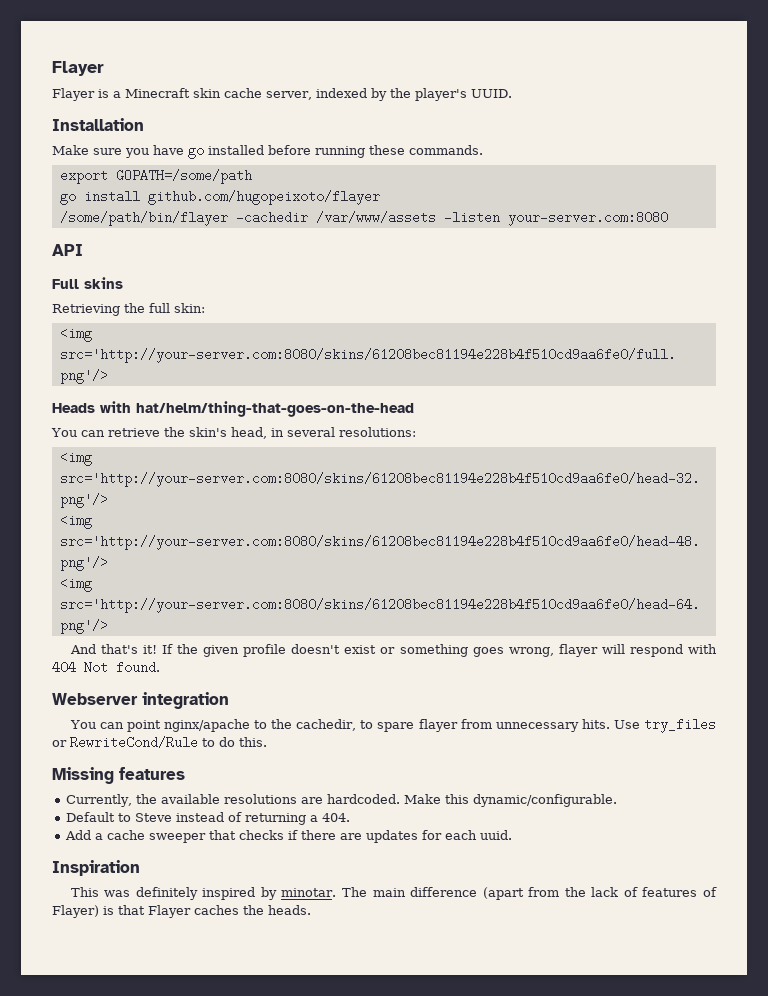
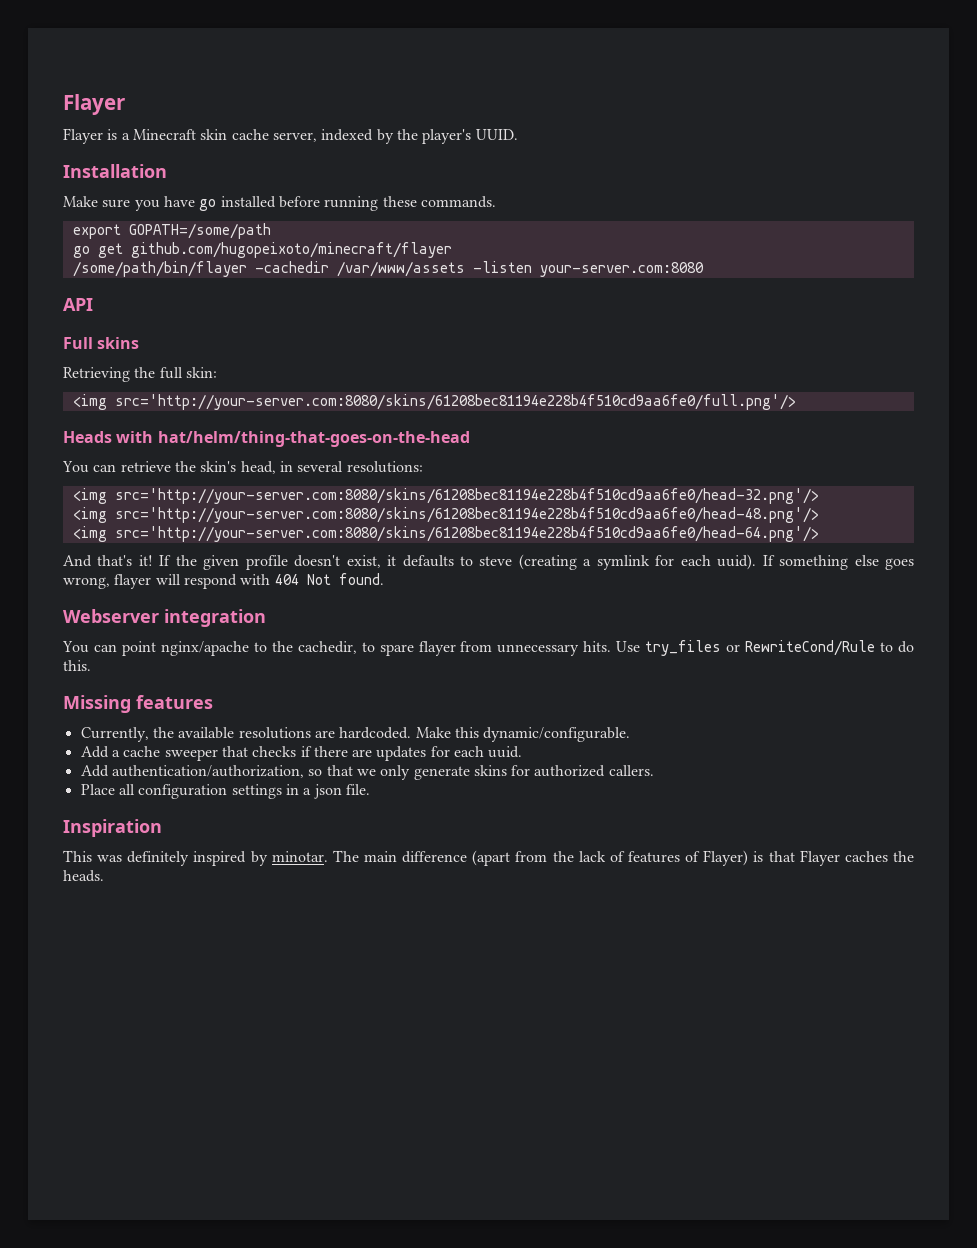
- go install github.com/hugopeixoto/flayer
+ go get github.com/hugopeixoto/minecraft/flayer
- If the given profile doesn't exist or something goes wrong, flayer will respond with 404 Not found.
+ If the given profile doesn't exist, it defaults to steve (creating a symlink for each uuid). If something else goes wrong, flayer will respond with 404 Not found.
- Default to Steve instead of returning a 404.
+ Add authentication/authorization, so that we only generate skins for authorized callers.
+ Place all configuration settings in a json file.

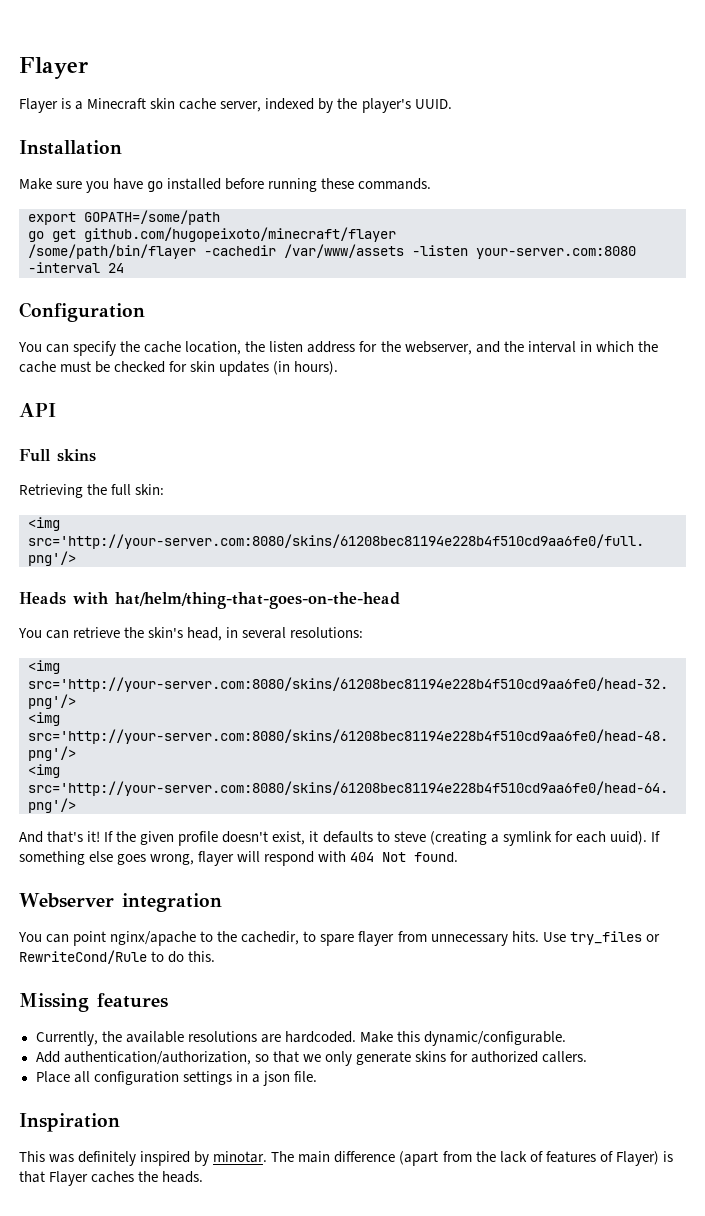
- /some/path/bin/flayer -cachedir /var/www/assets -listen your-server.com:8080
+ /some/path/bin/flayer -cachedir /var/www/assets -listen your-server.com:8080 -interval 24
+ Configuration
+ You can specify the cache location, the listen address for the webserver, and the interval in which the cache must be checked for skin updates (in hours).
- Add a cache sweeper that checks if there are updates for each uuid.

